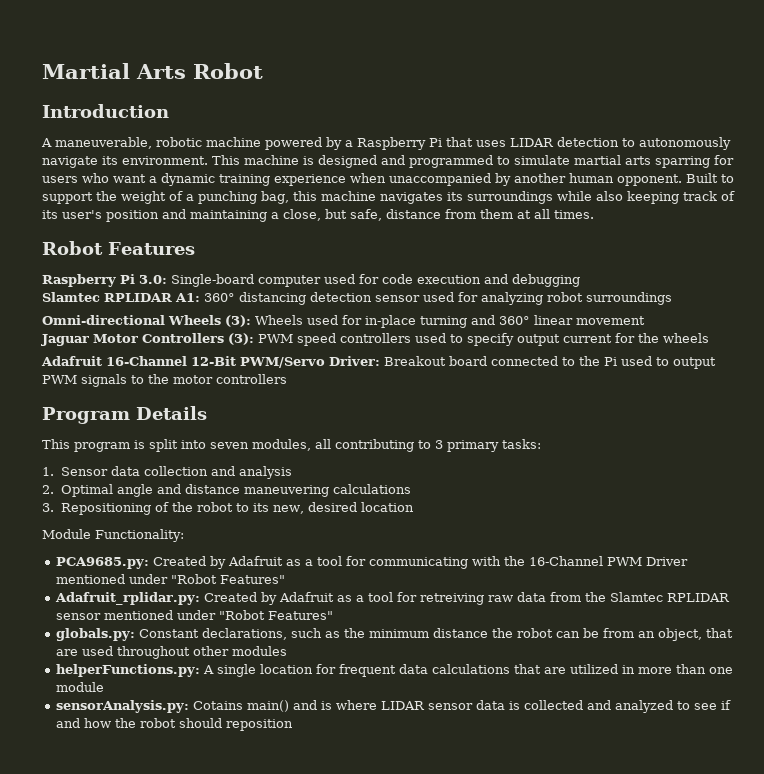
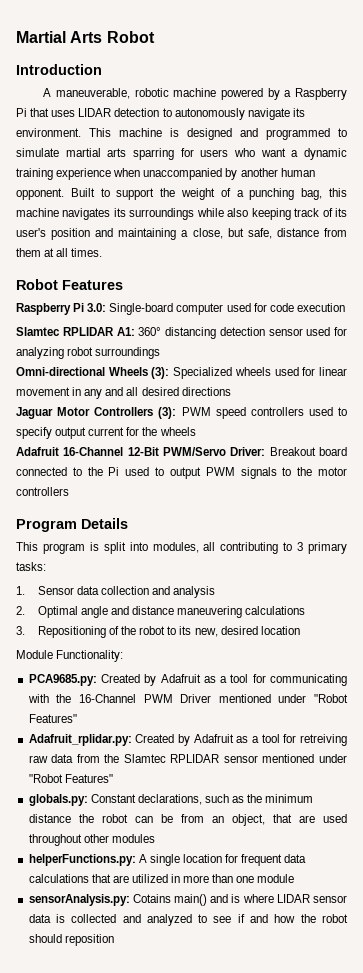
- Raspberry Pi 3.0: Single-board computer used for code execution and debugging
+ Raspberry Pi 3.0: Single-board computer used for code execution
- Omni-directional Wheels (3): Wheels used for in-place turning and 360° linear movement
+ Omni-directional Wheels (3): Specialized wheels used for linear movement in any and all desired directions
- This program is split into seven modules, all contributing to 3 primary tasks:
+ This program is split into modules, all contributing to 3 primary tasks:

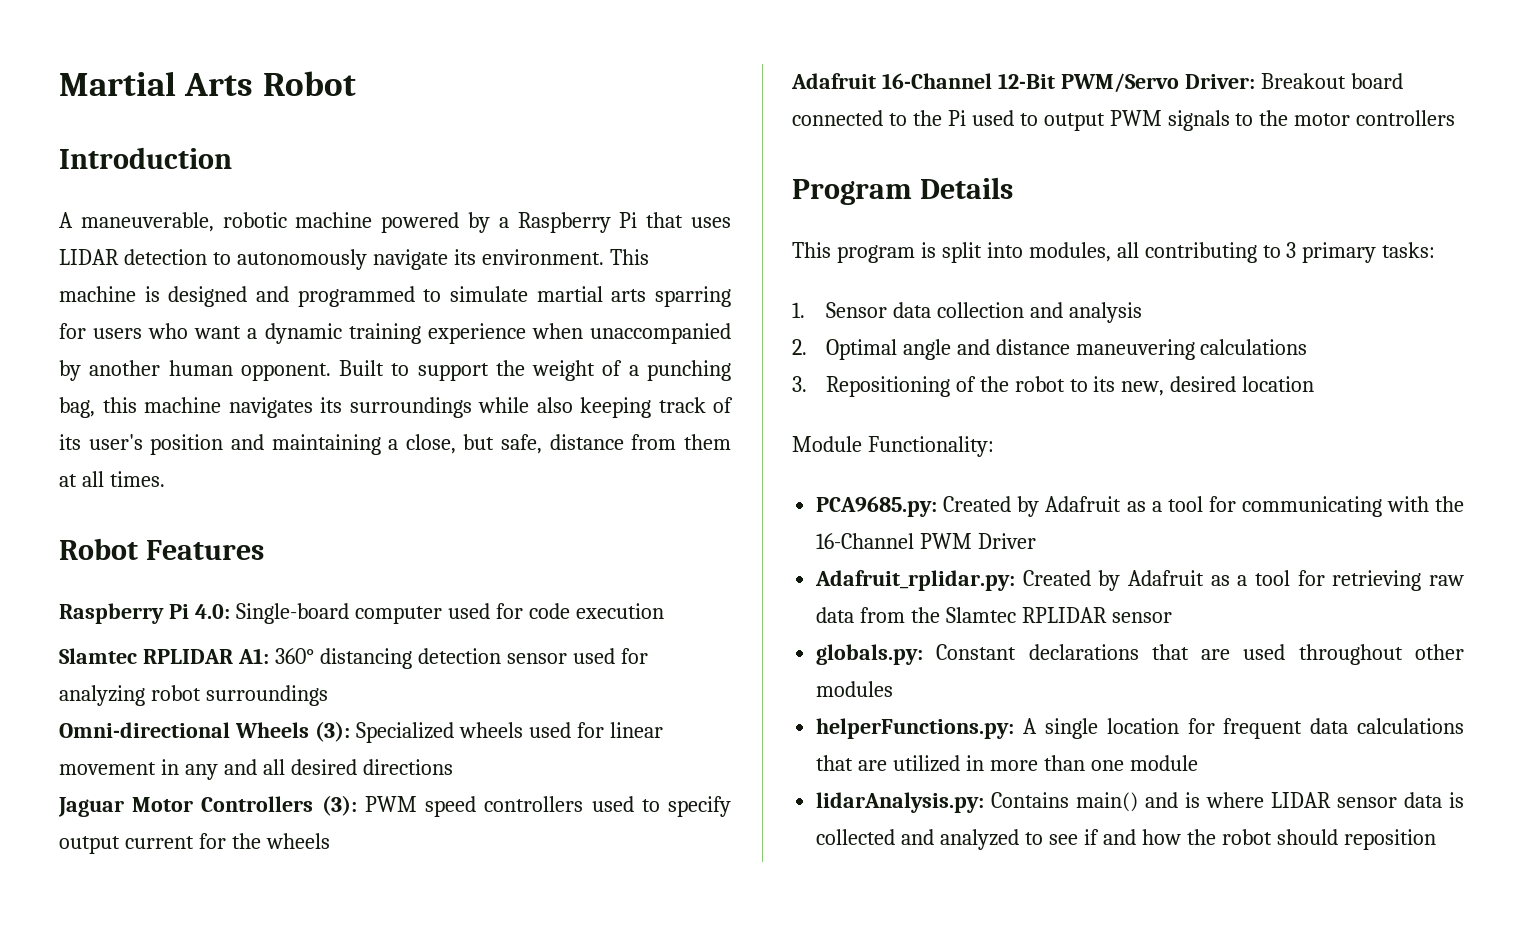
- Raspberry Pi 3.0: Single-board computer used for code execution
+ Raspberry Pi 4.0: Single-board computer used for code execution
- PCA9685.py: Created by Adafruit as a tool for communicating with the 16-Channel PWM Driver mentioned under "Robot Features"
+ PCA9685.py: Created by Adafruit as a tool for communicating with the 16-Channel PWM Driver
- Adafruit_rplidar.py: Created by Adafruit as a tool for retreiving raw data from the Slamtec RPLIDAR sensor mentioned under "Robot Features"
- globals.py: Constant declarations, such as the minimum distance the robot can be from an object, that are used throughout other modules
+ Adafruit_rplidar.py: Created by Adafruit as a tool for retrieving raw data from the Slamtec RPLIDAR sensor
+ globals.py: Constant declarations that are used throughout other modules
- sensorAnalysis.py: Cotains main() and is where LIDAR sensor data is collected and analyzed to see if and how the robot should reposition
+ lidarAnalysis.py: Contains main() and is where LIDAR sensor data is collected and analyzed to see if and how the robot should reposition

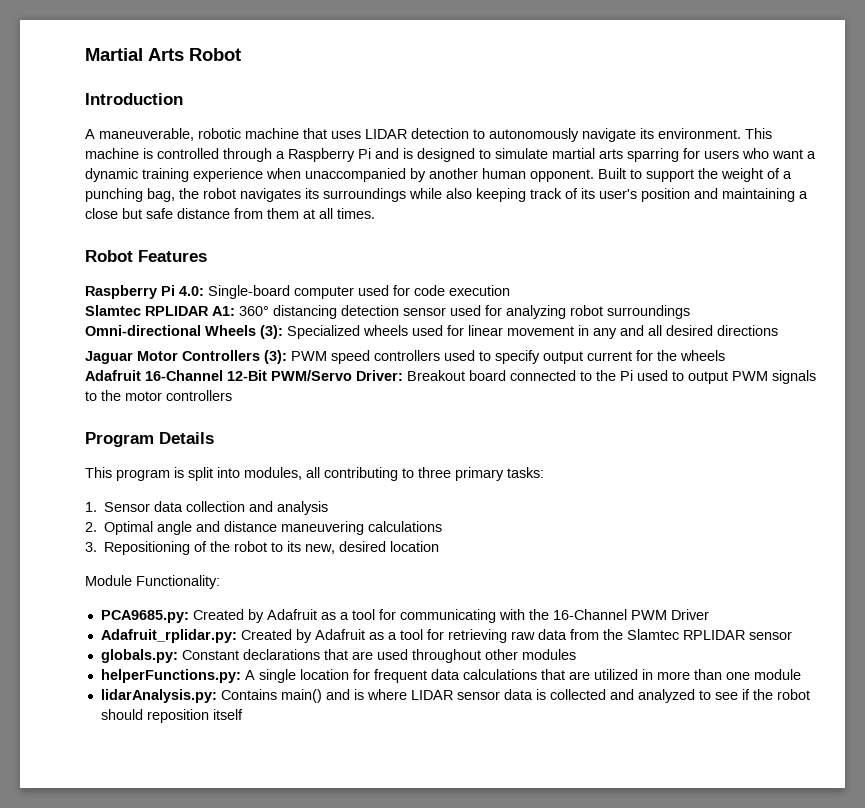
- A maneuverable, robotic machine powered by a Raspberry Pi that uses LIDAR detection to autonomously navigate its environment.
+ A maneuverable, robotic machine that uses LIDAR detection to autonomously navigate its environment.
- This machine is designed and programmed to simulate martial arts sparring for users who want a dynamic training experience when unaccompanied by another human opponent.
+ This machine is controlled through a Raspberry Pi and is designed to simulate martial arts sparring for users who want a dynamic training experience when unaccompanied by another human opponent.
- Built to support the weight of a punching bag, this machine navigates its surroundings while also keeping track of its user's position and maintaining a close, but safe, distance from them at all times.
+ Built to support the weight of a punching bag, the robot navigates its surroundings while also keeping track of its user's position and maintaining a close but safe distance from them at all times.
- This program is split into modules, all contributing to 3 primary tasks:
+ This program is split into modules, all contributing to three primary tasks:
- lidarAnalysis.py: Contains main() and is where LIDAR sensor data is collected and analyzed to see if and how the robot should reposition
+ lidarAnalysis.py: Contains main() and is where LIDAR sensor data is collected and analyzed to see if the robot should reposition itself

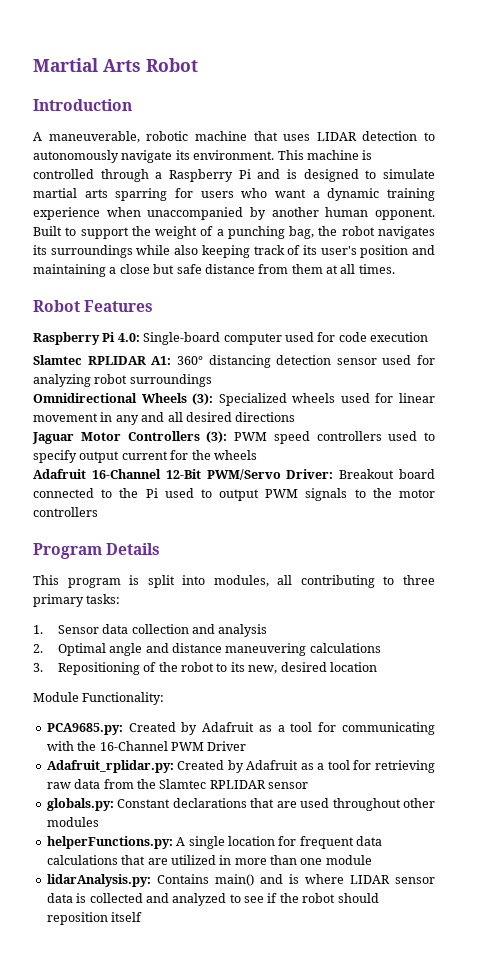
- Omni-directional Wheels (3): Specialized wheels used for linear movement in any and all desired directions
+ Omnidirectional Wheels (3): Specialized wheels used for linear movement in any and all desired directions

